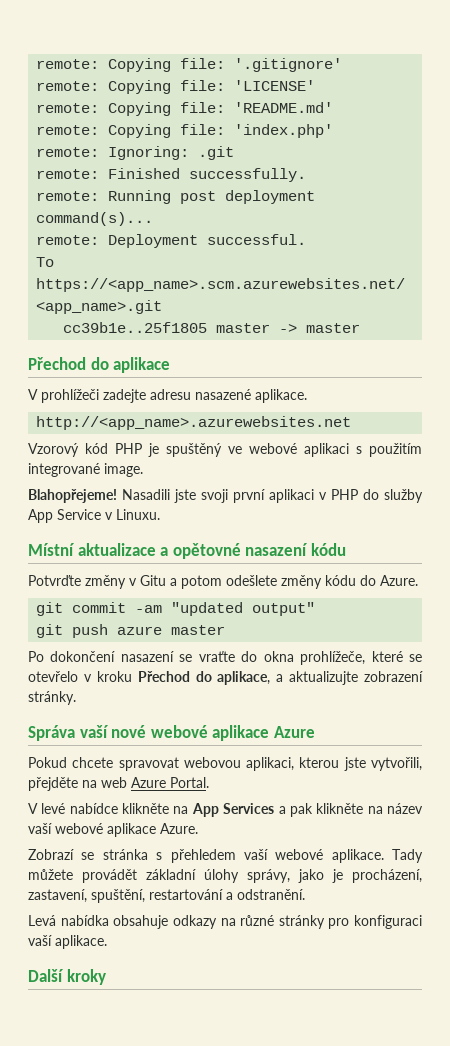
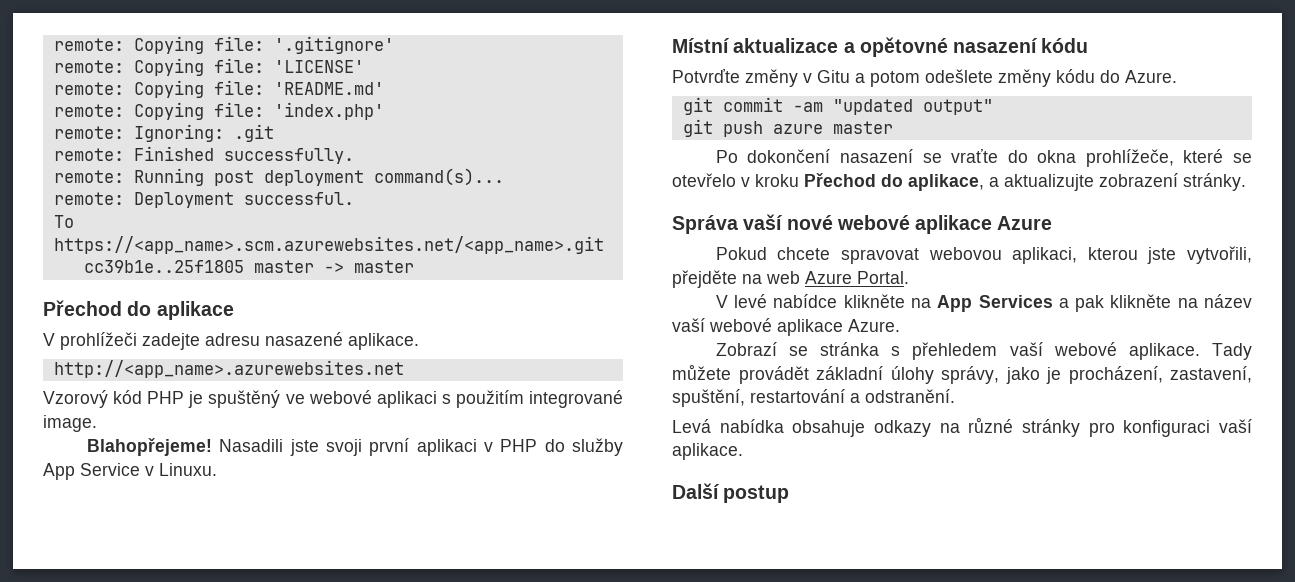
- Další kroky
+ Další postup

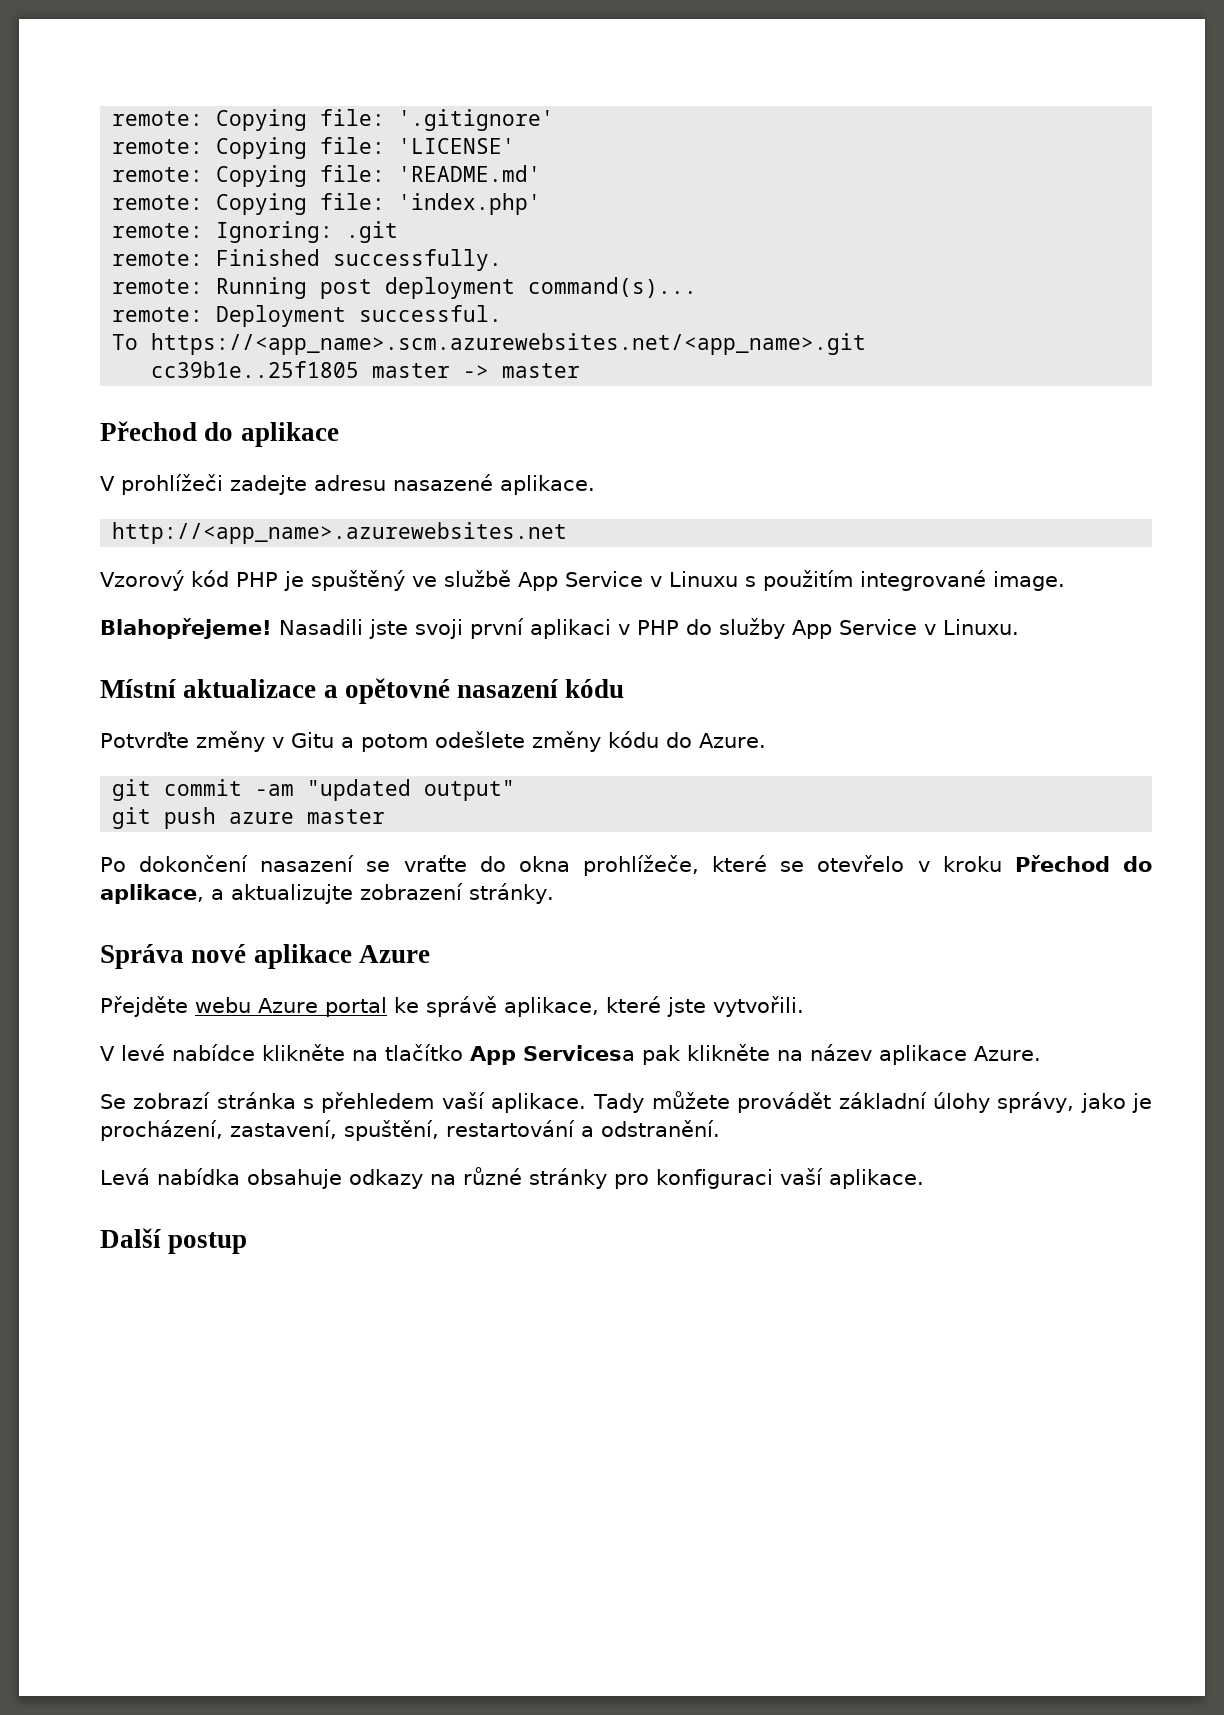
- Vzorový kód PHP je spuštěný ve webové aplikaci s použitím integrované image.
+ Vzorový kód PHP je spuštěný ve službě App Service v Linuxu s použitím integrované image.
- Správa vaší nové webové aplikace Azure
+ Správa nové aplikace Azure
- Pokud chcete spravovat webovou aplikaci, kterou jste vytvořili, přejděte na web Azure Portal.
+ Přejděte webu Azure portal ke správě aplikace, které jste vytvořili.
- V levé nabídce klikněte na App Services a pak klikněte na název vaší webové aplikace Azure.
+ V levé nabídce klikněte na tlačítko App Servicesa pak klikněte na název aplikace Azure.
- Zobrazí se stránka s přehledem vaší webové aplikace.
+ Se zobrazí stránka s přehledem vaší aplikace.

